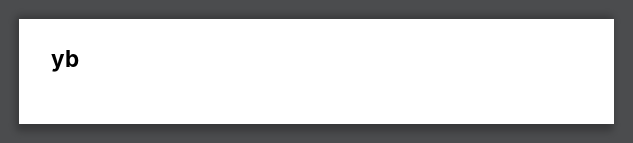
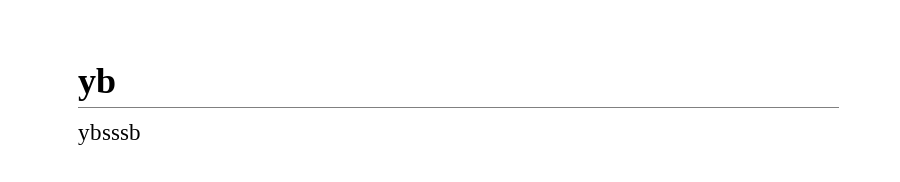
+ ybsssb

